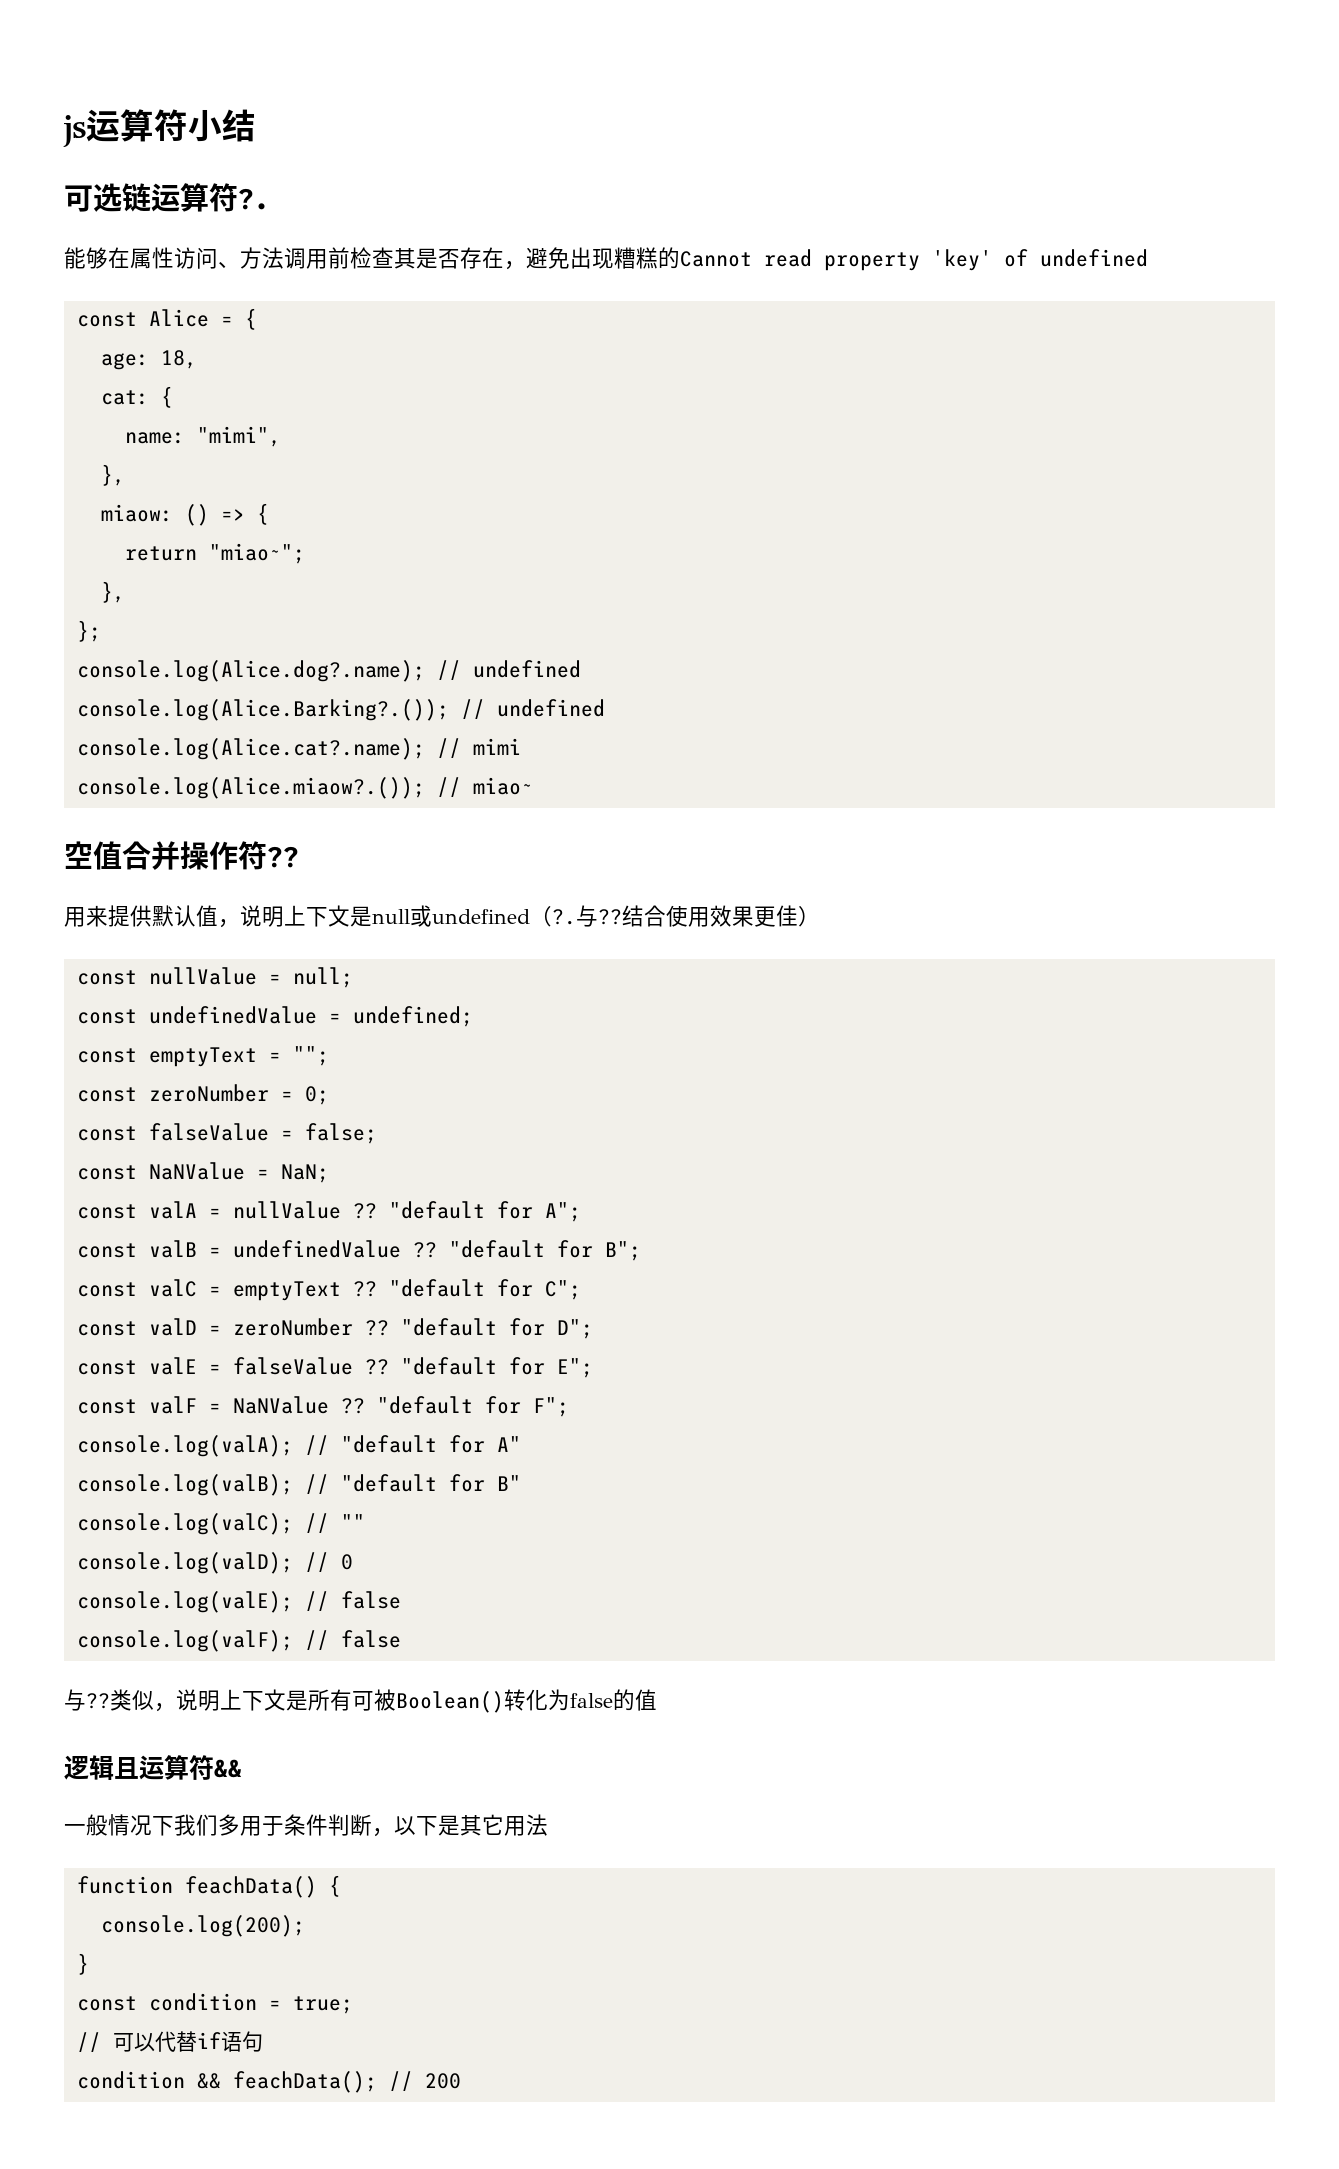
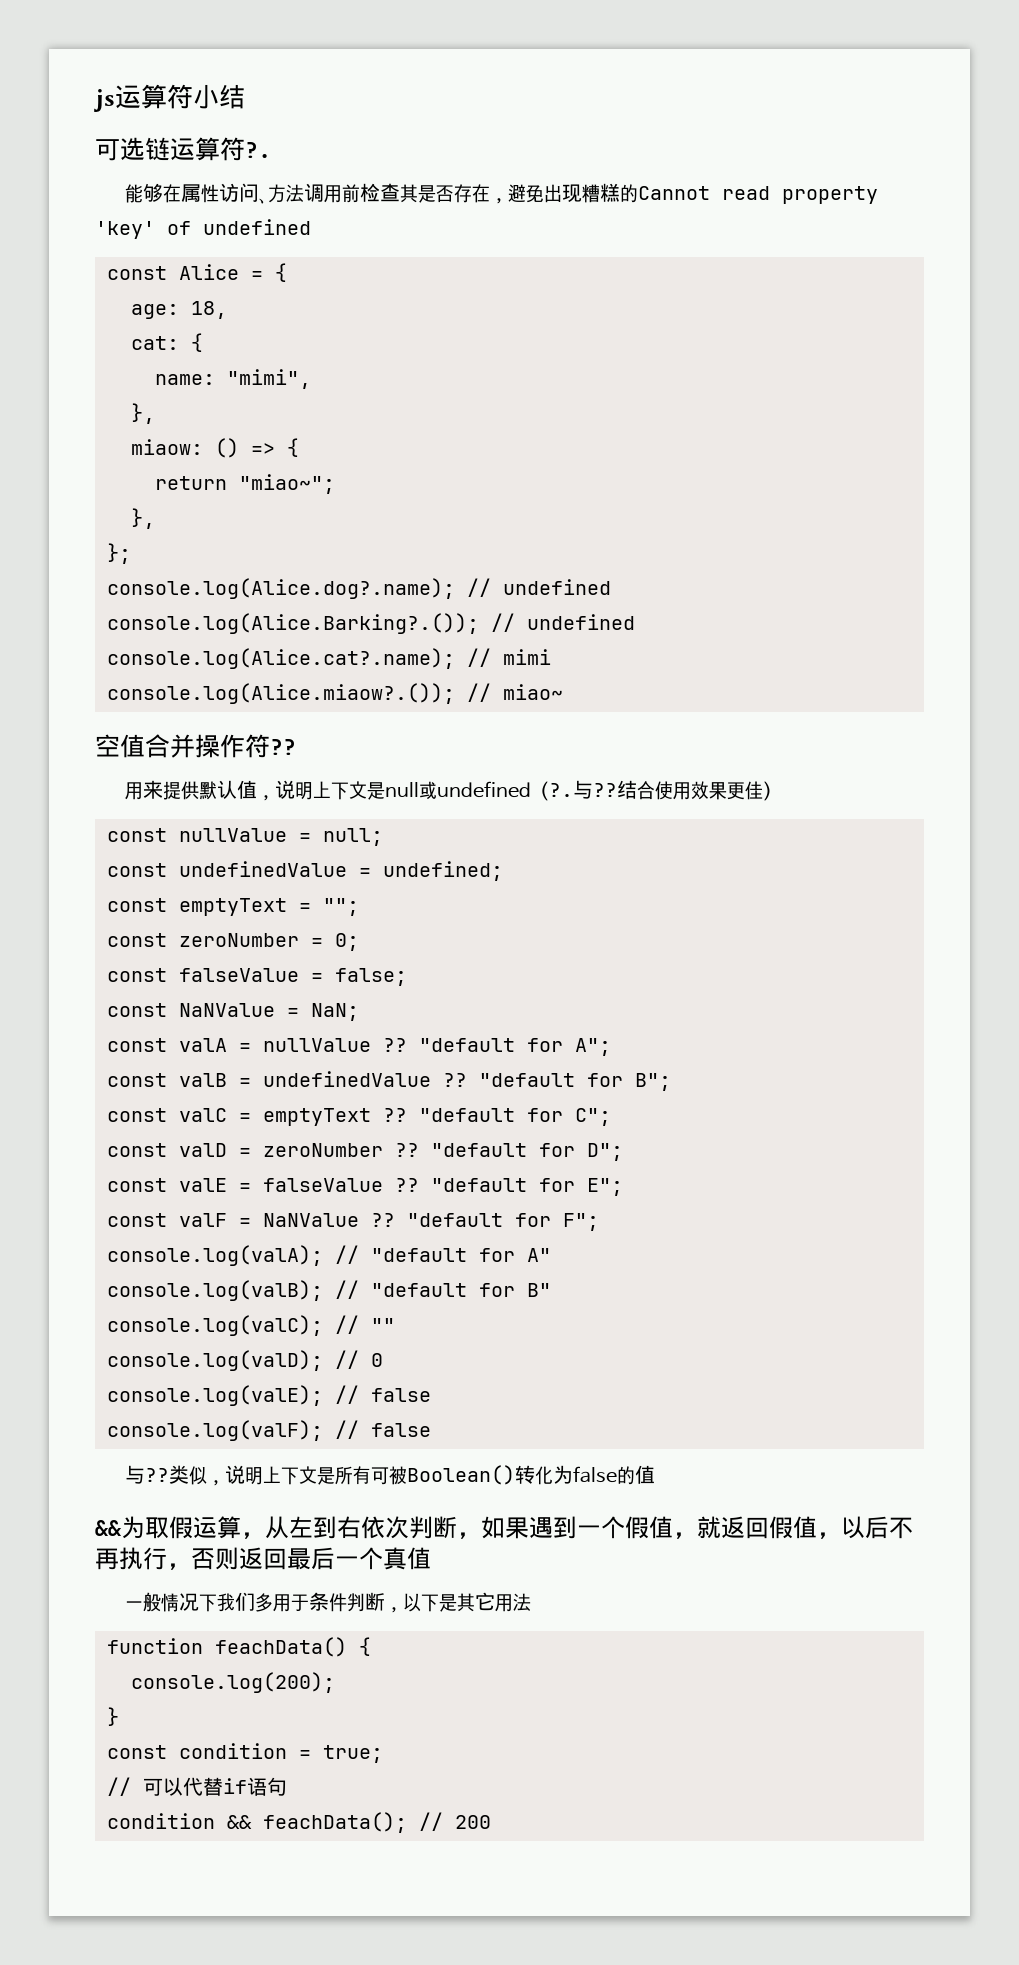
- 逻辑且运算符&&
+ &&为取假运算，从左到右依次判断，如果遇到一个假值，就返回假值，以后不再执行，否则返回最后一个真值

